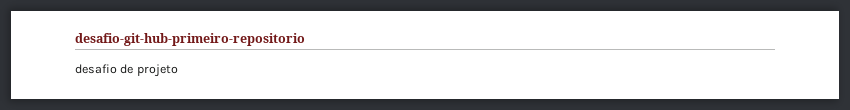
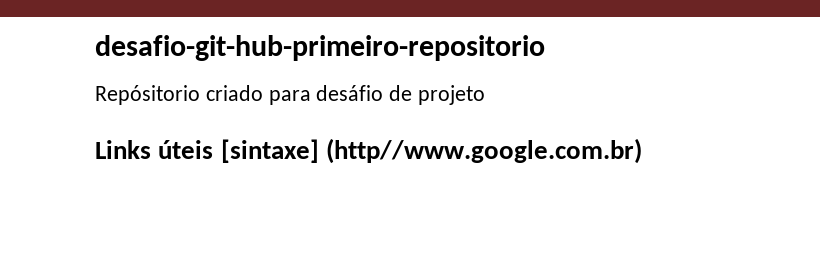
- desafio de projeto
+ Repósitorio criado para desáfio de projeto
+ Links úteis [sintaxe] (http//www.google.com.br)

